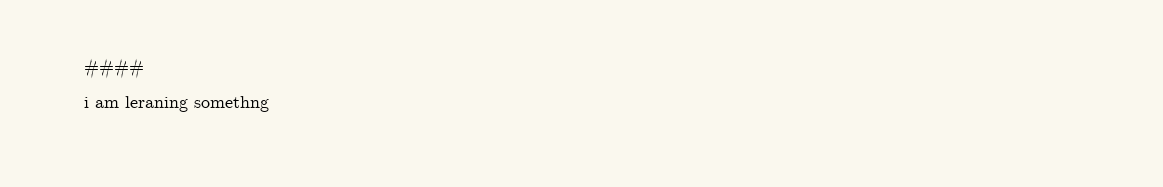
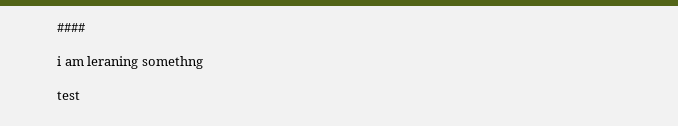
+ test

